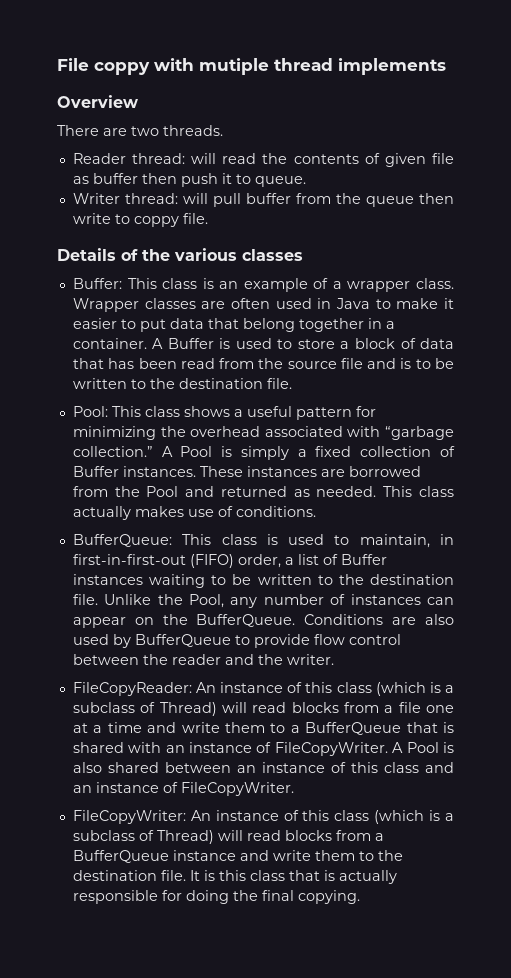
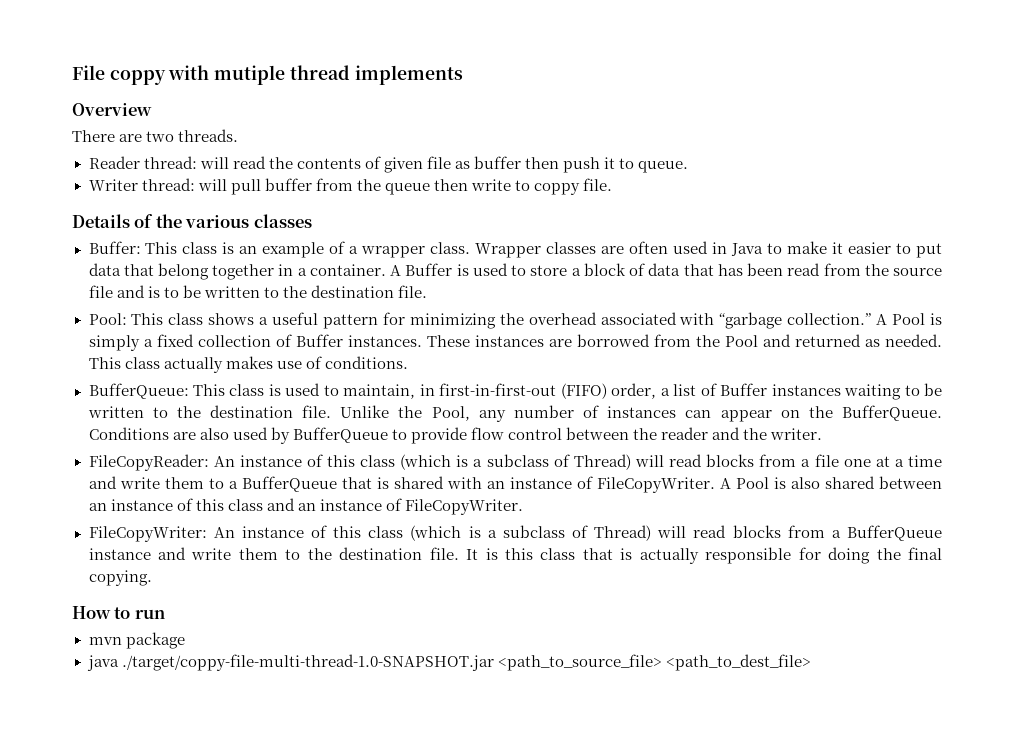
+ How to run
+ mvn package
+ java ./target/coppy-file-multi-thread-1.0-SNAPSHOT.jar <path_to_source_file> <path_to_dest_file>

